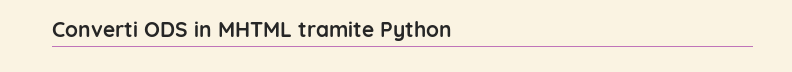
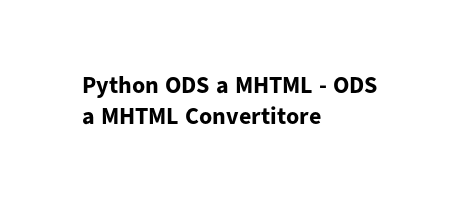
- Converti ODS in MHTML tramite Python
+ Python ODS a MHTML - ODS a MHTML Convertitore

